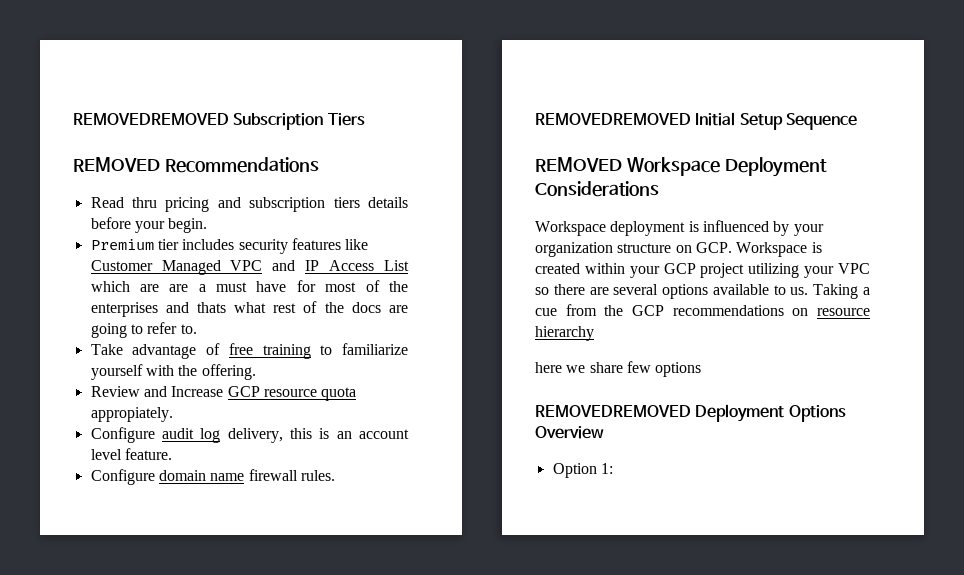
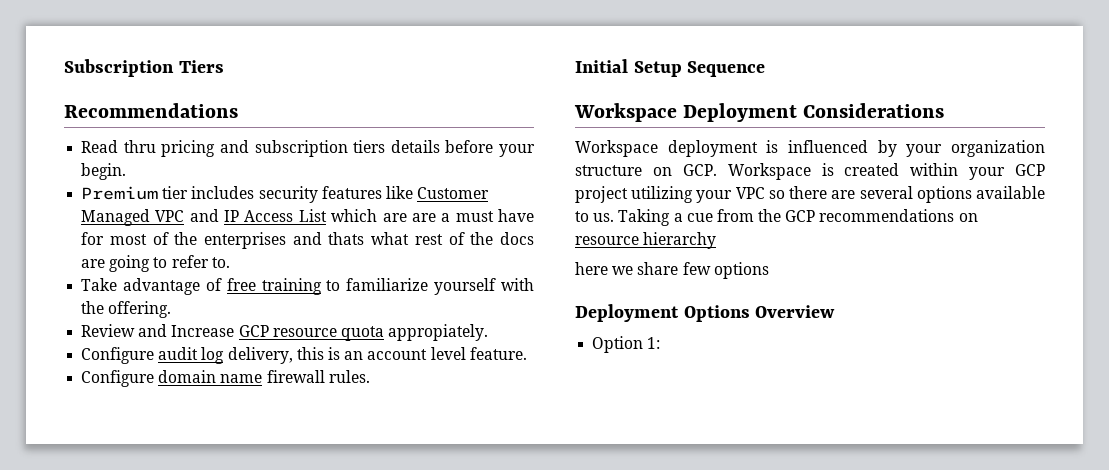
- REMOVEDREMOVED Subscription Tiers
+ Subscription Tiers
- REMOVED Recommendations
+ Recommendations
- REMOVEDREMOVED Initial Setup Sequence
+ Initial Setup Sequence
- REMOVED Workspace Deployment Considerations
+ Workspace Deployment Considerations
- REMOVEDREMOVED Deployment Options Overview
+ Deployment Options Overview

